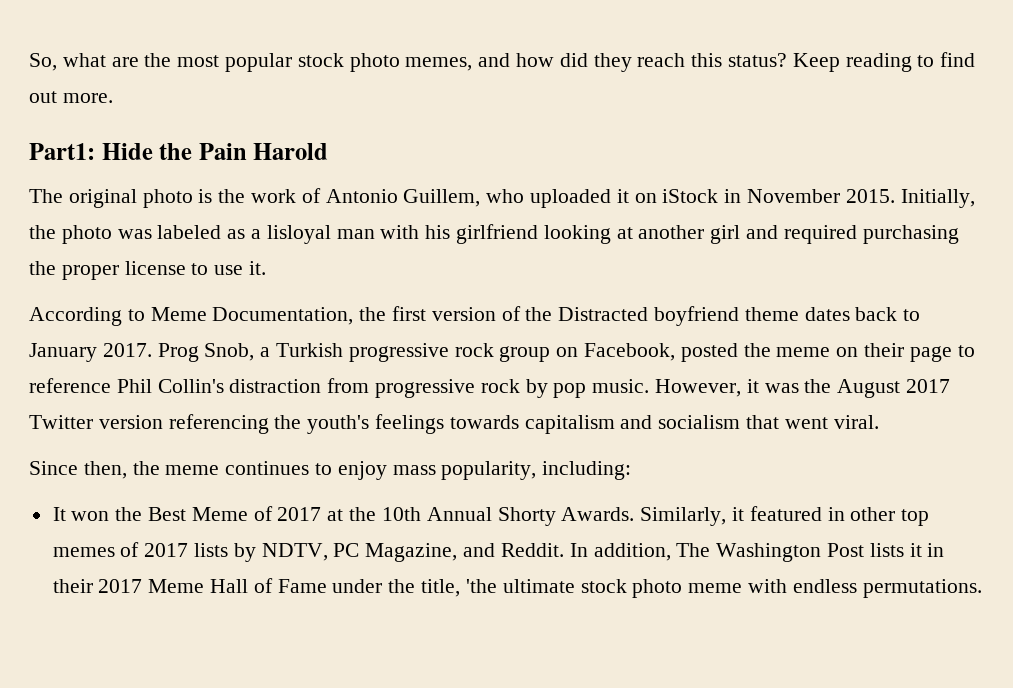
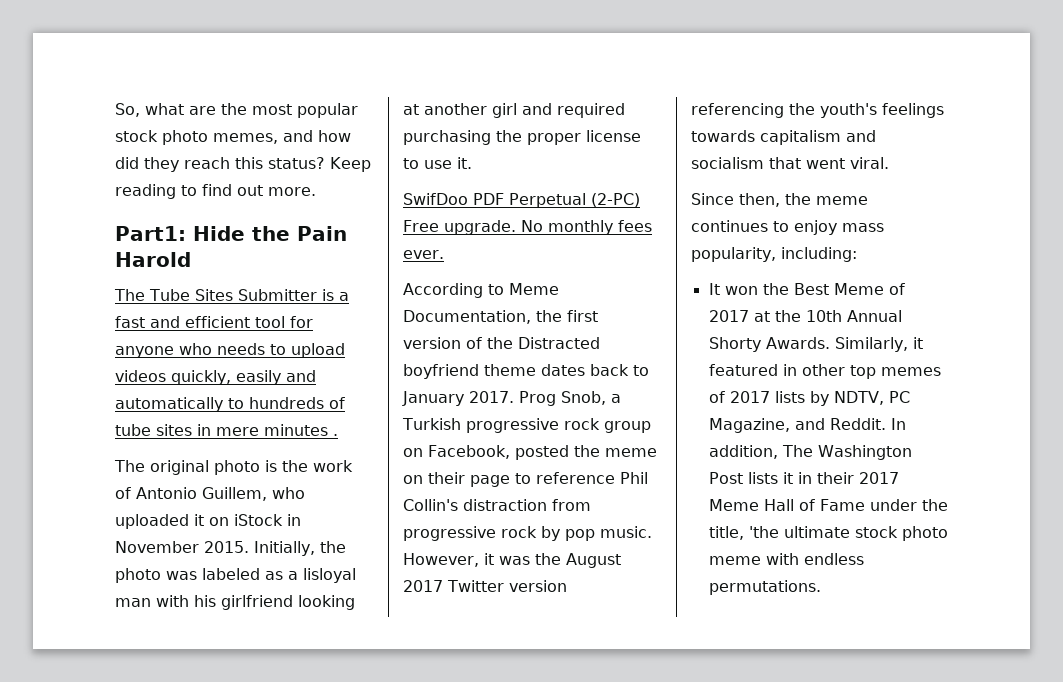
+ The Tube Sites Submitter is a fast and efficient tool for anyone who needs to upload videos quickly, easily and automatically to hundreds of tube sites in mere minutes .
+ SwifDoo PDF Perpetual (2-PC) Free upgrade. No monthly fees ever.

